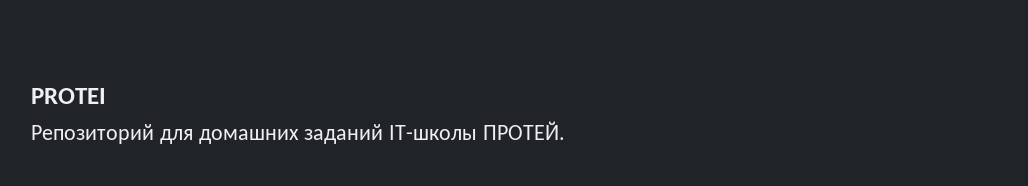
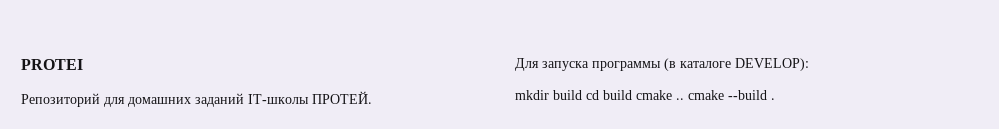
+ Для запуска программы (в каталоге DEVELOP):
+ mkdir build cd build cmake .. cmake --build .

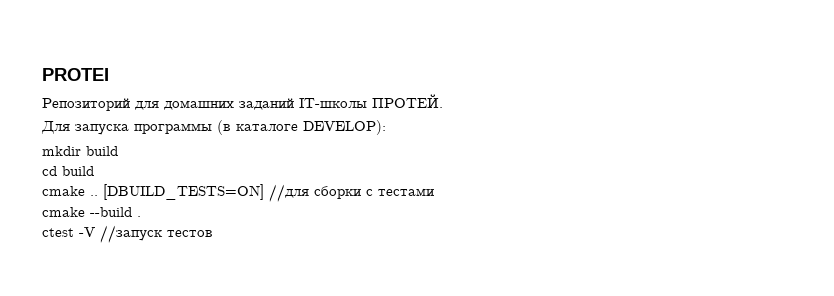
- mkdir build cd build cmake .. cmake --build .
+ mkdir build
+ cd build
+ cmake .. [DBUILD_TESTS=ON] //для сборки с тестами
+ cmake --build .
+ ctest -V //запуск тестов

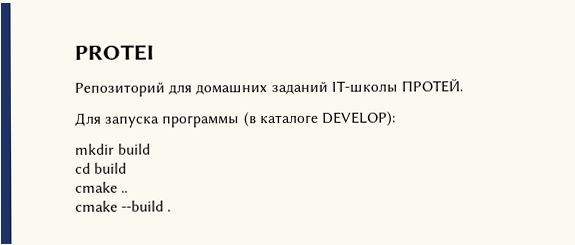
- [DBUILD_TESTS=ON] //для сборки с тестами
- ctest -V //запуск тестов

